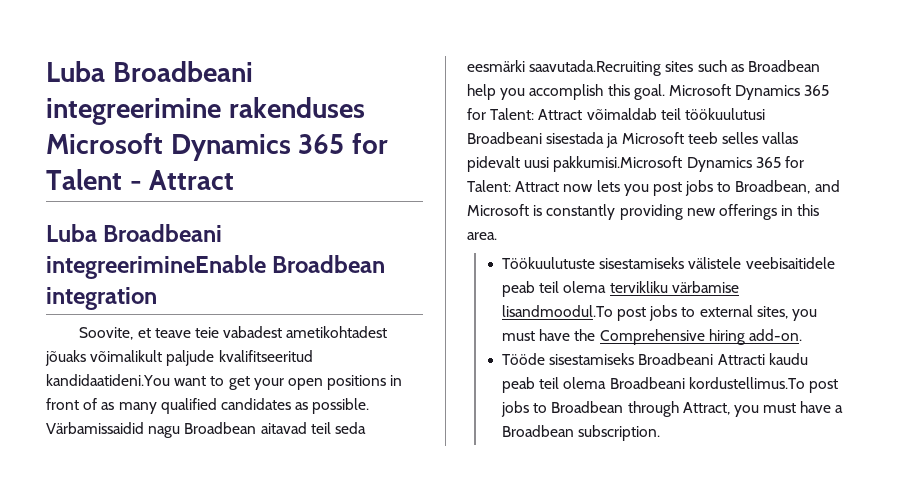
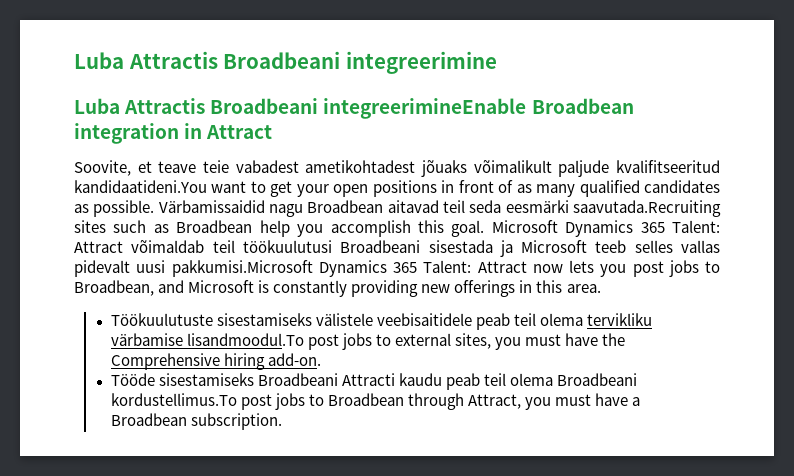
- Luba Broadbeani integreerimine rakenduses Microsoft Dynamics 365 for Talent - Attract
- Luba Broadbeani integreerimineEnable Broadbean integration
+ Luba Attractis Broadbeani integreerimine
+ Luba Attractis Broadbeani integreerimineEnable Broadbean integration in Attract
- Microsoft Dynamics 365 for Talent: Attract võimaldab teil töökuulutusi Broadbeani sisestada ja Microsoft teeb selles vallas pidevalt uusi pakkumisi.Microsoft Dynamics 365 for Talent: Attract now lets you post jobs to Broadbean, and Microsoft is constantly providing new offerings in this area.
+ Microsoft Dynamics 365 Talent: Attract võimaldab teil töökuulutusi Broadbeani sisestada ja Microsoft teeb selles vallas pidevalt uusi pakkumisi.Microsoft Dynamics 365 Talent: Attract now lets you post jobs to Broadbean, and Microsoft is constantly providing new offerings in this area.

